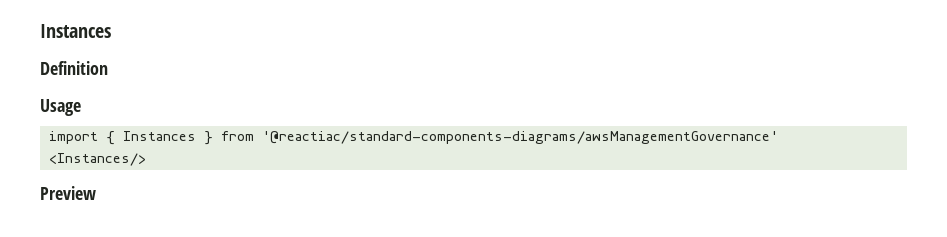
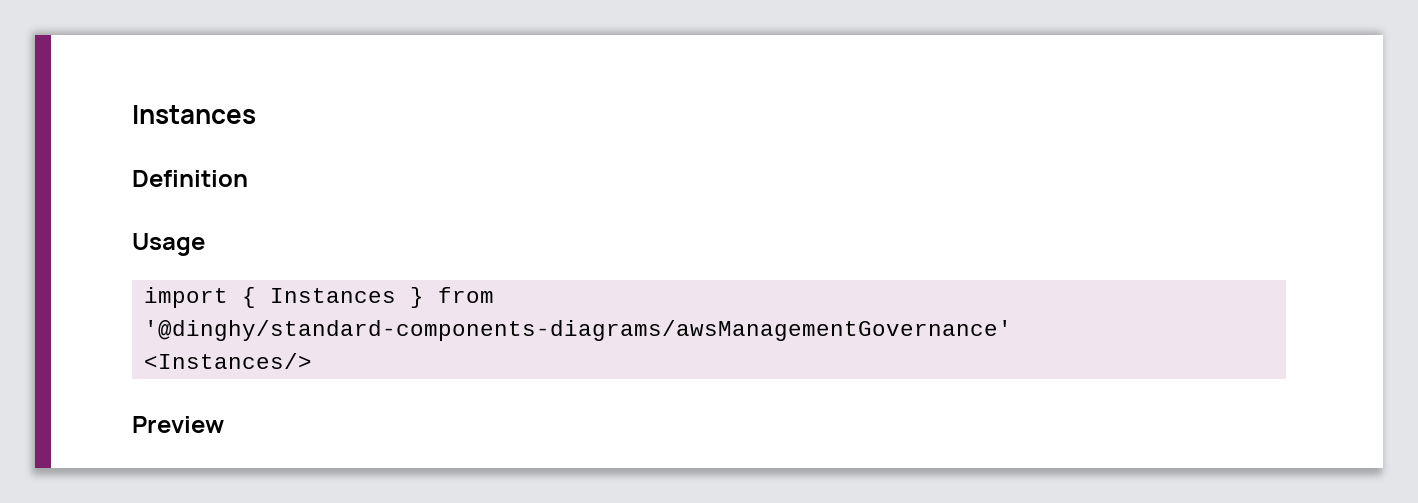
- import { Instances } from '@reactiac/standard-components-diagrams/awsManagementGovernance'
+ import { Instances } from '@dinghy/standard-components-diagrams/awsManagementGovernance'

